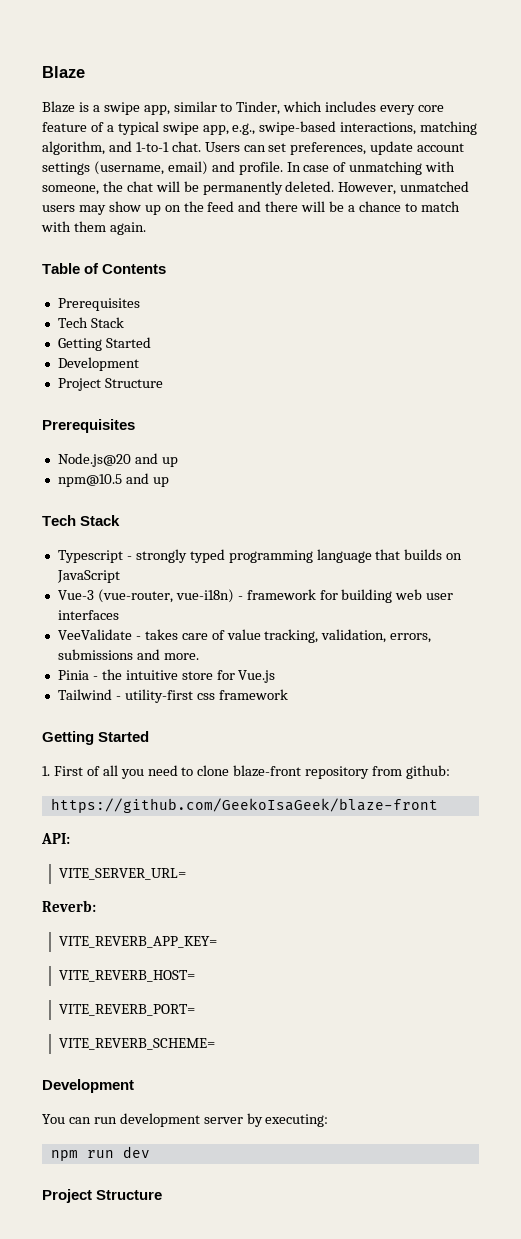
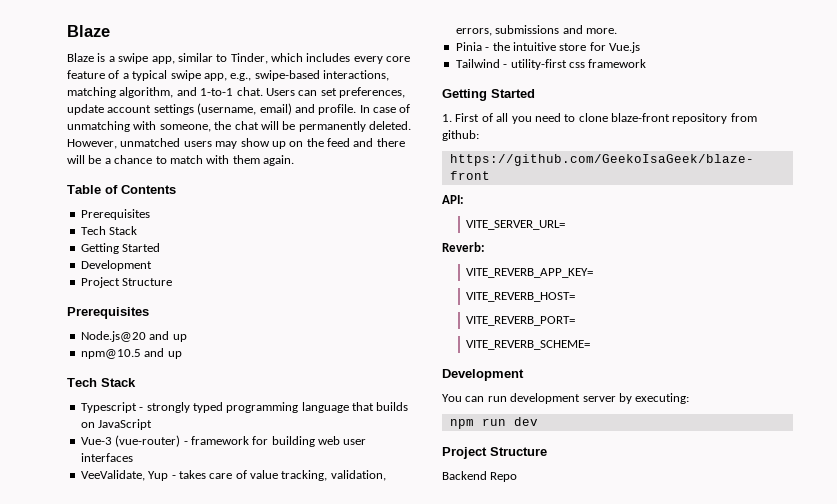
- Vue-3 (vue-router, vue-i18n) - framework for building web user interfaces
+ Vue-3 (vue-router) - framework for building web user interfaces
- VeeValidate - takes care of value tracking, validation, errors, submissions and more.
+ VeeValidate, Yup - takes care of value tracking, validation, errors, submissions and more.
+ Backend Repo

